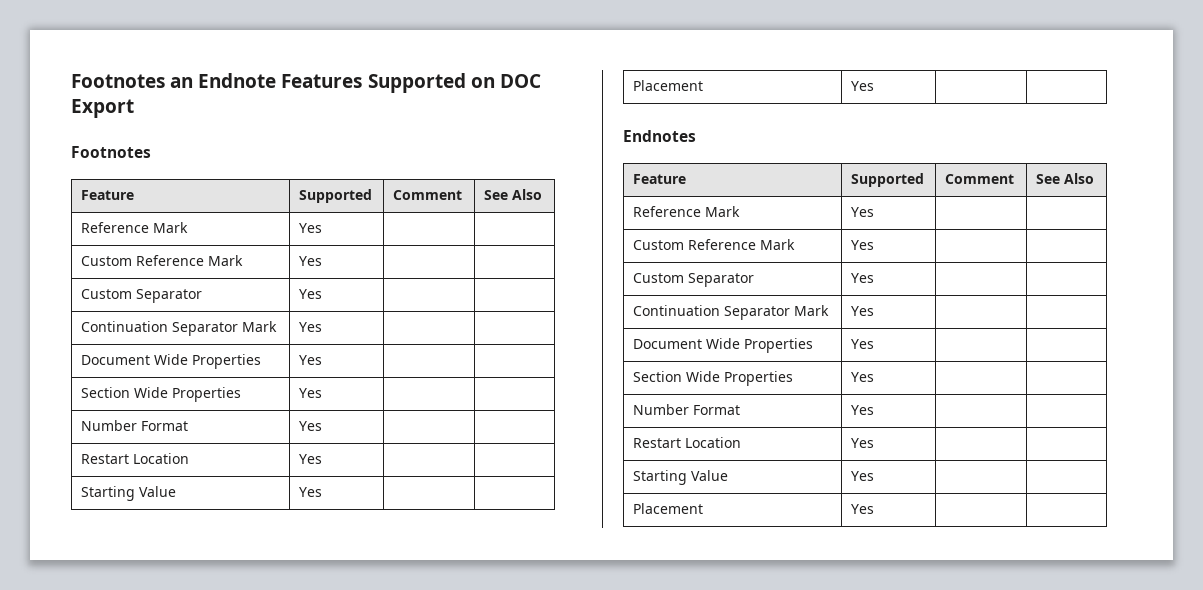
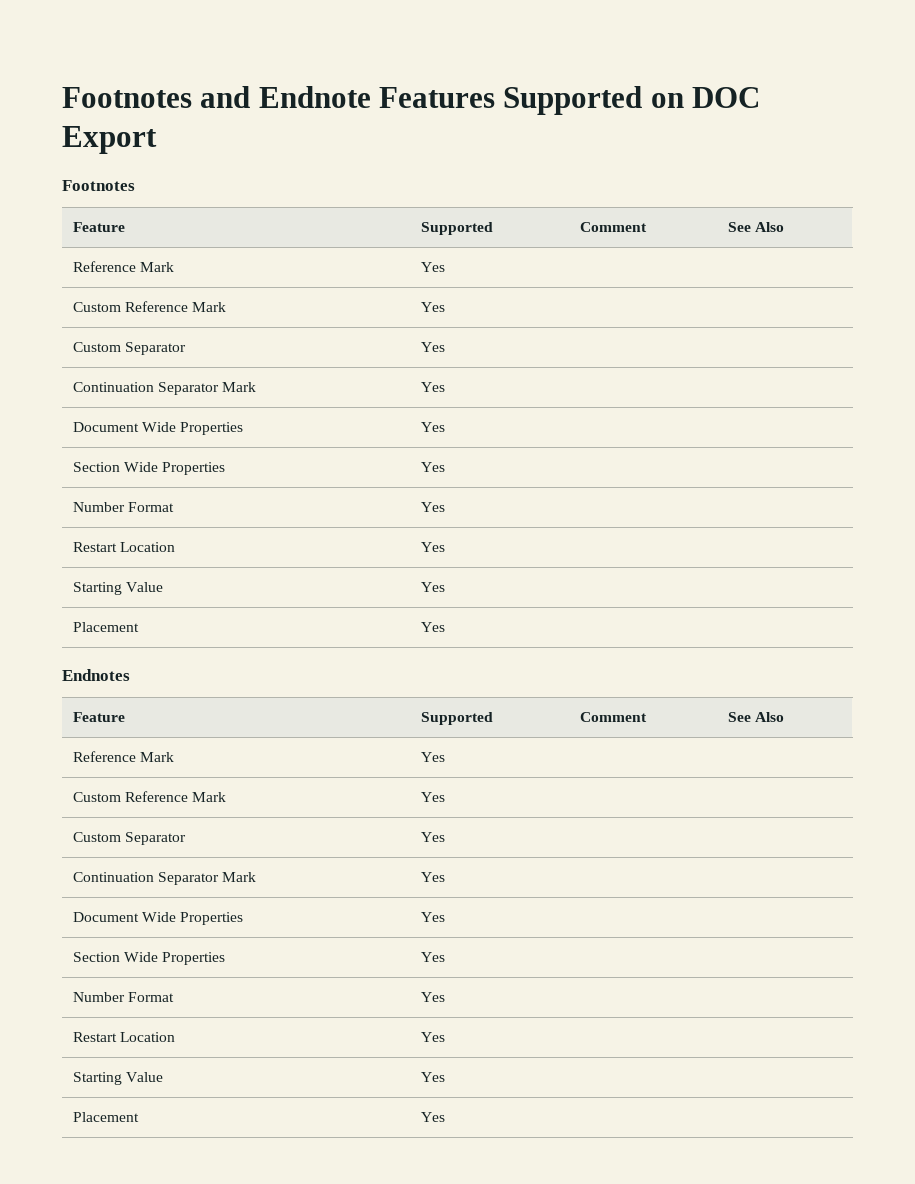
- Footnotes an Endnote Features Supported on DOC Export
+ Footnotes and Endnote Features Supported on DOC Export

